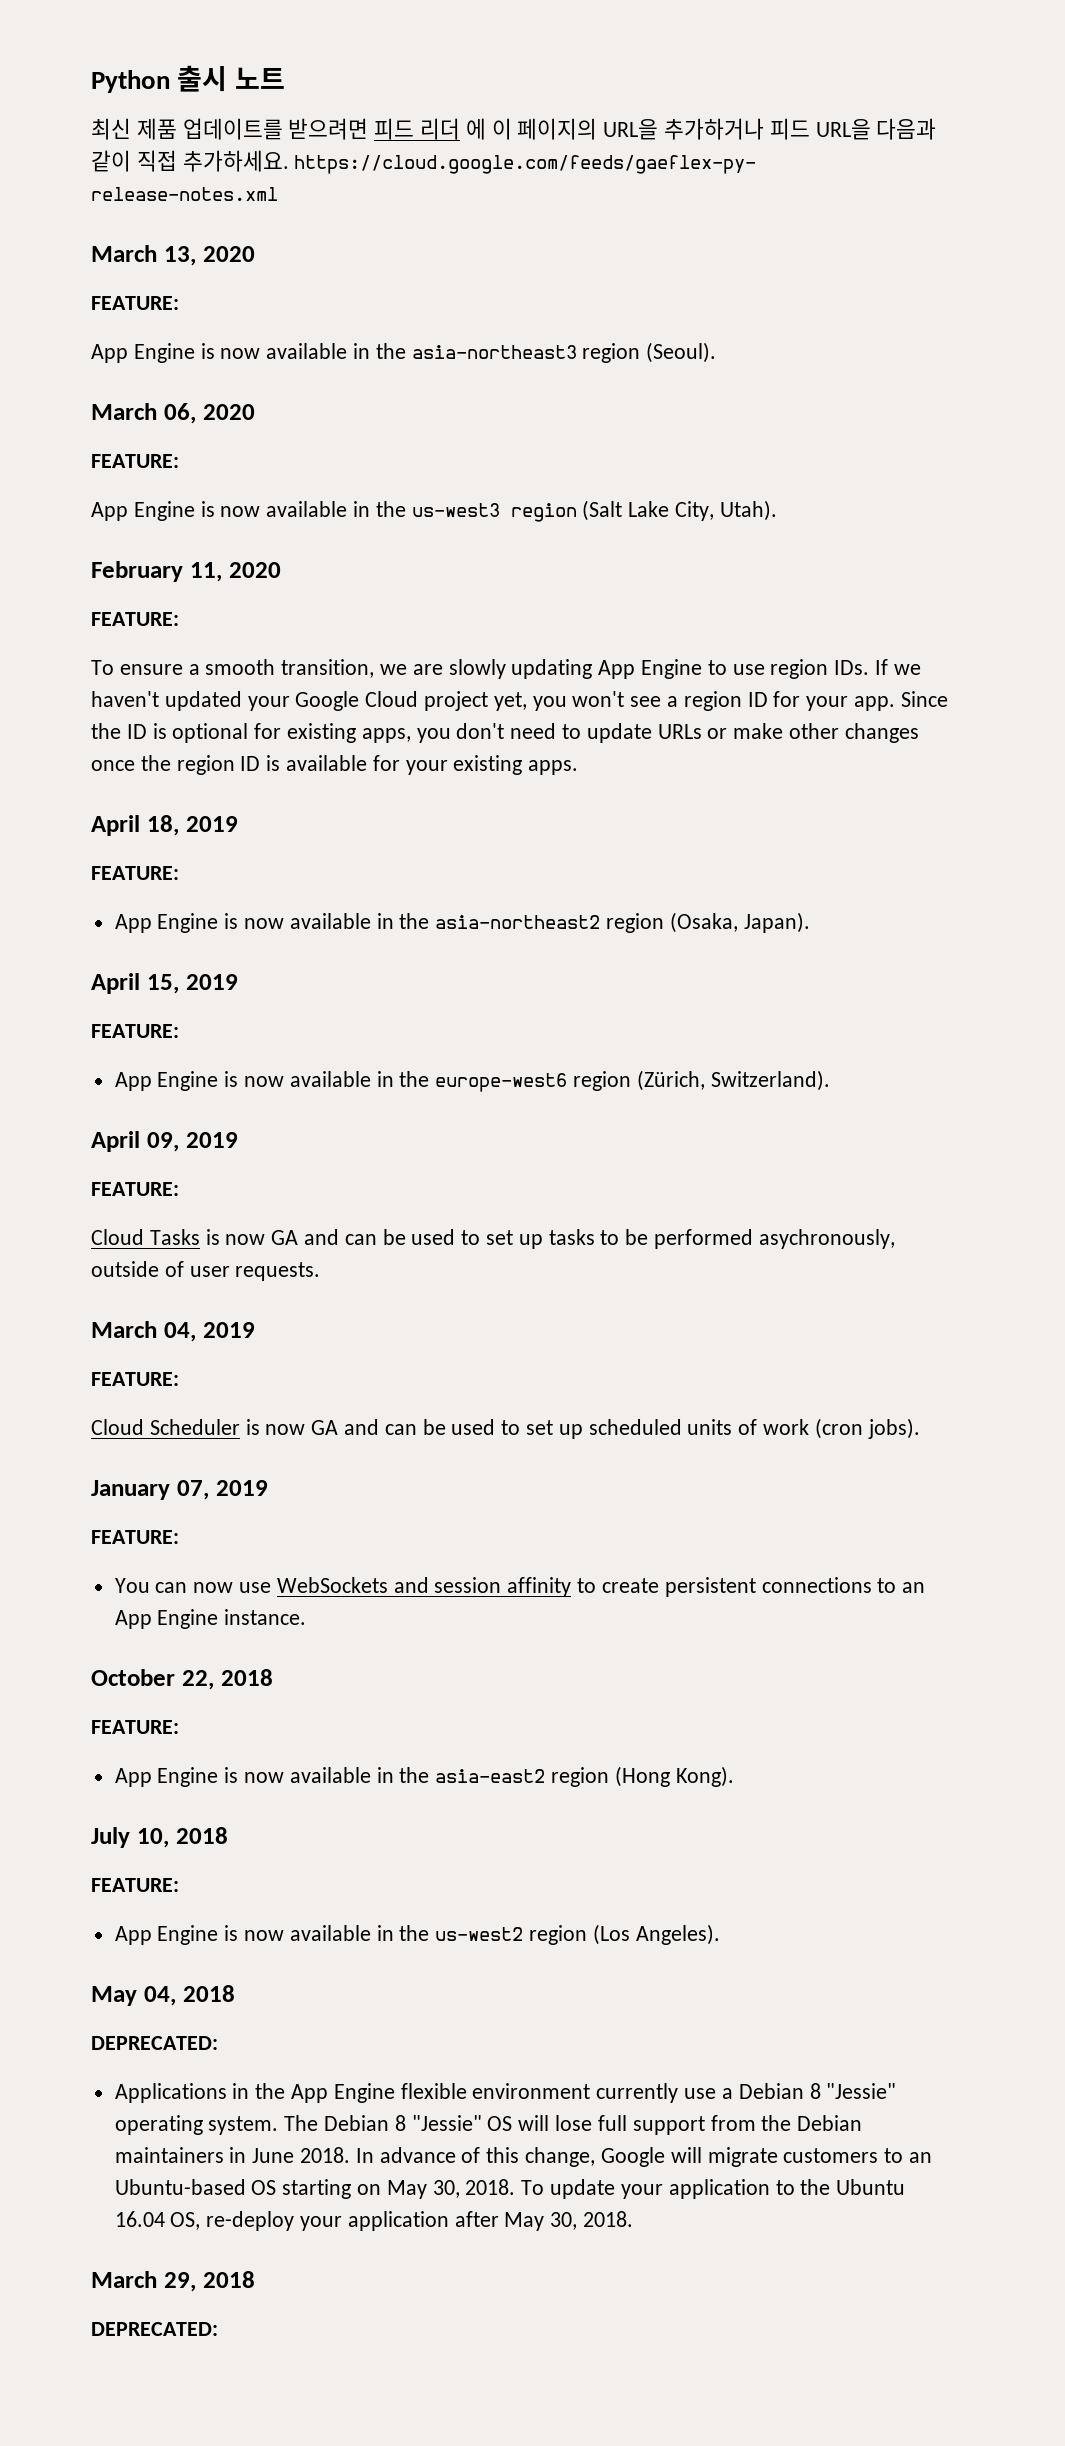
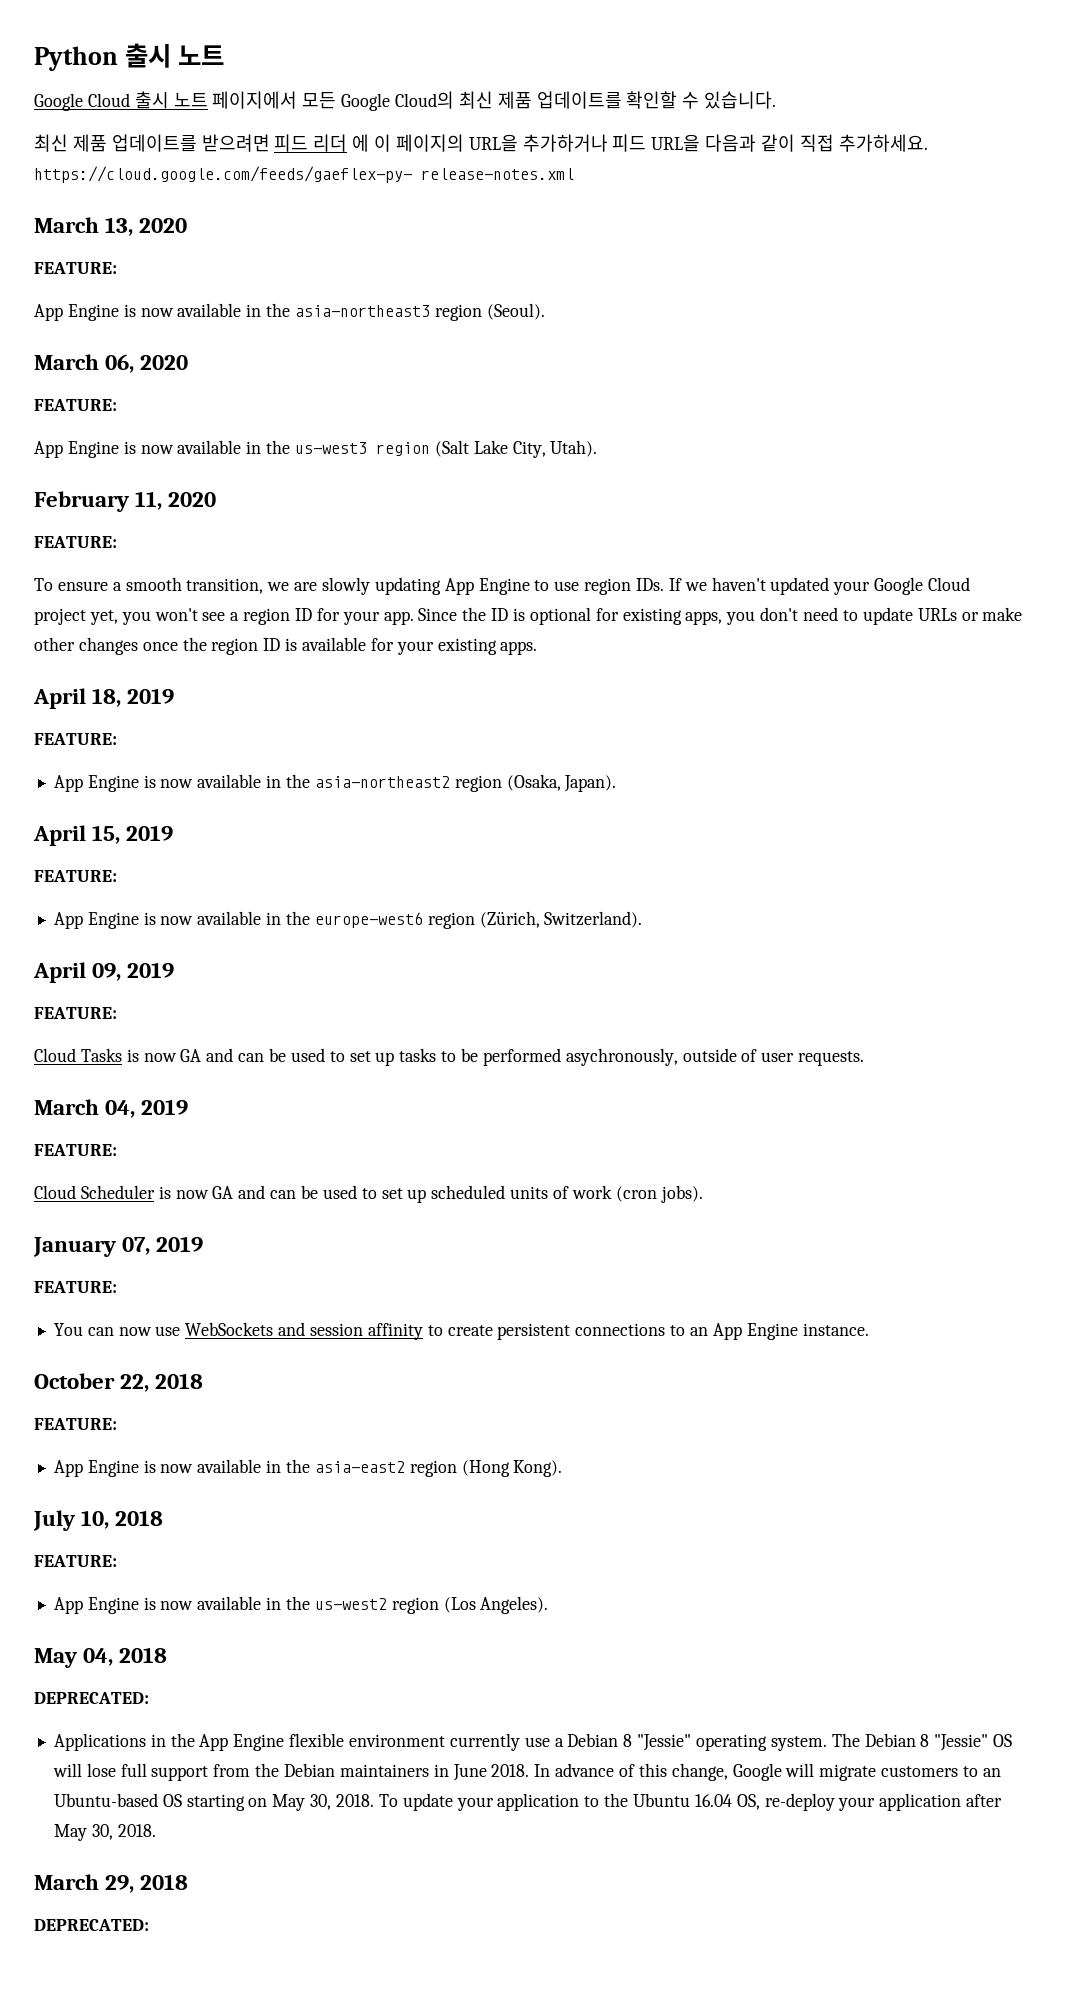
+ Google Cloud 출시 노트 페이지에서 모든 Google Cloud의 최신 제품 업데이트를 확인할 수 있습니다.

